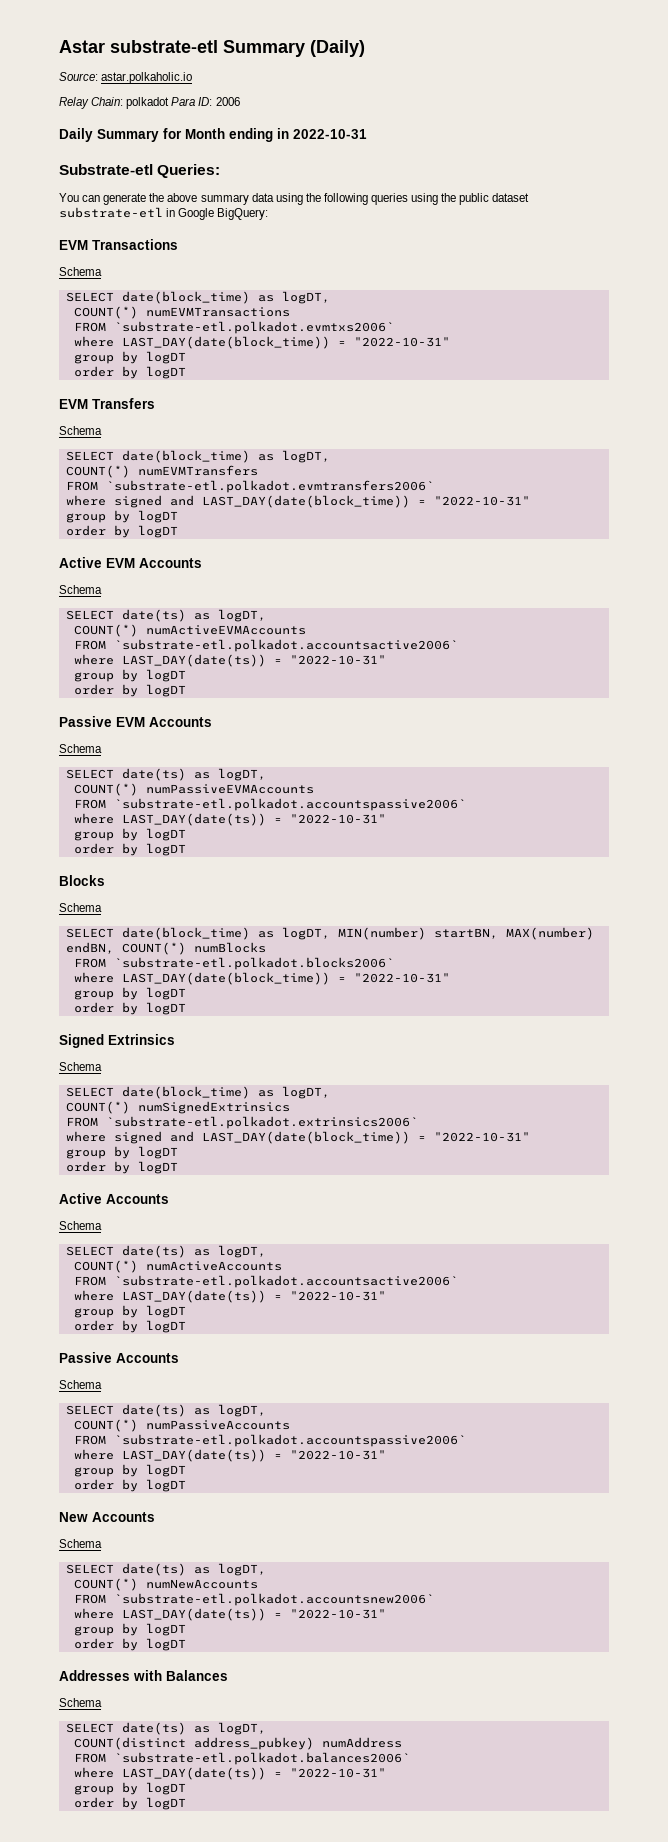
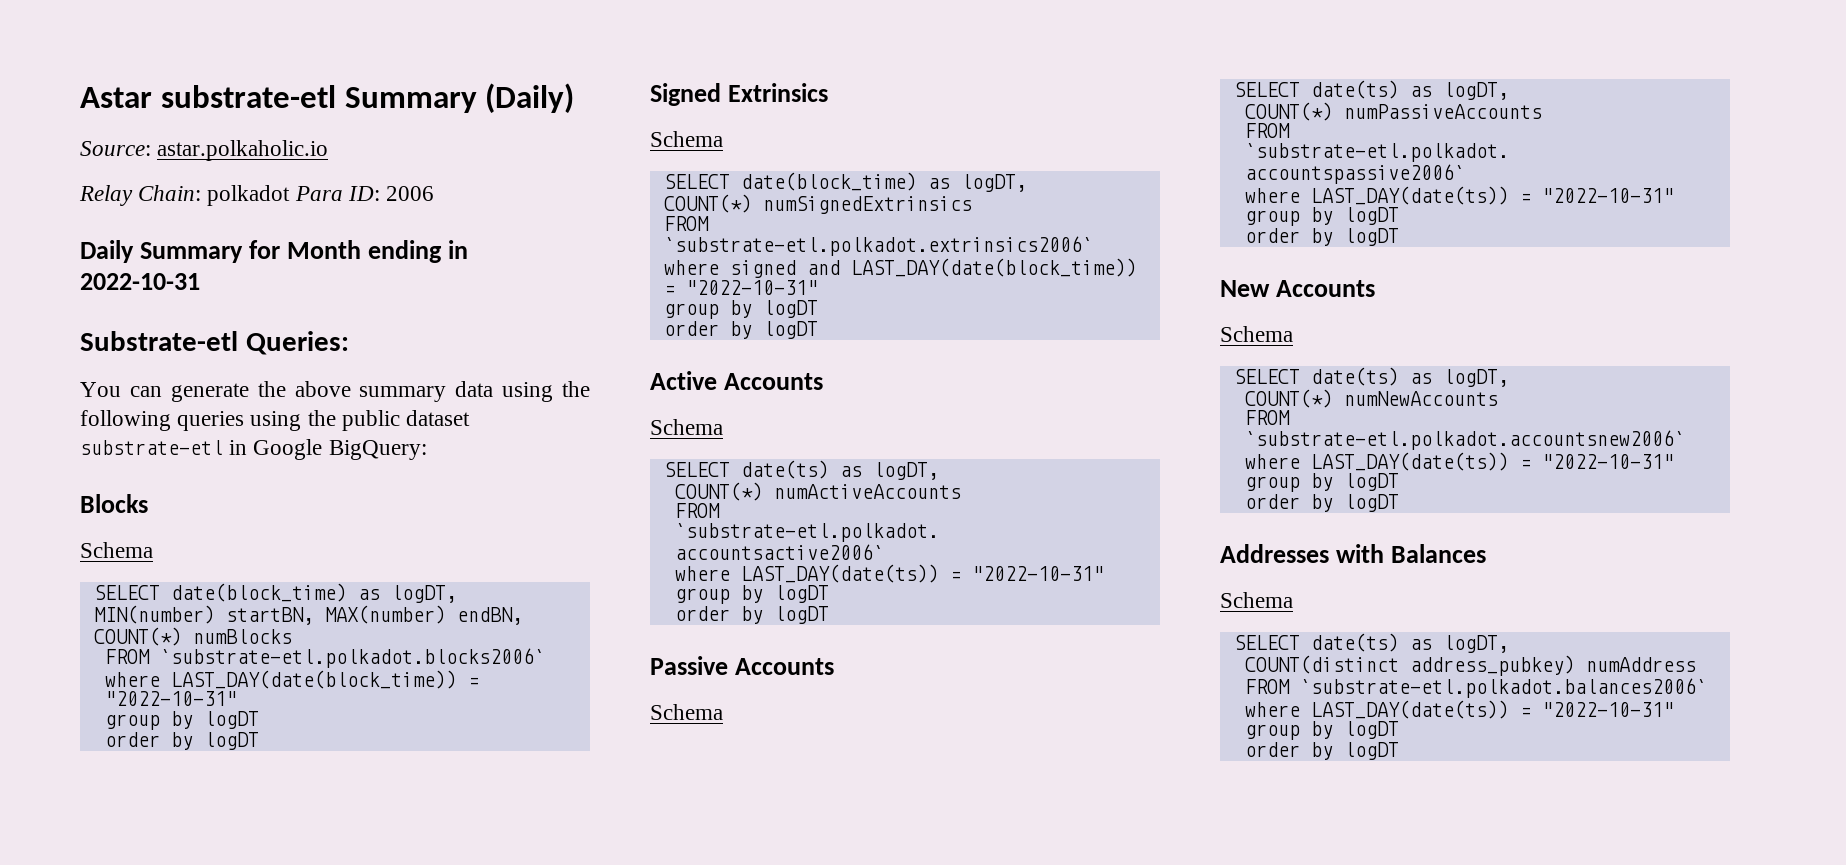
- EVM Transactions
- Schema
- SELECT date(block_time) as logDT,
- COUNT(*) numEVMTransactions
- FROM `substrate-etl.polkadot.evmtxs2006`
- where LAST_DAY(date(block_time)) = "2022-10-31"
- group by logDT
- order by logDT
- EVM Transfers
- Schema
- SELECT date(block_time) as logDT,
- COUNT(*) numEVMTransfers
- FROM `substrate-etl.polkadot.evmtransfers2006`
- where signed and LAST_DAY(date(block_time)) = "2022-10-31"
- group by logDT
- order by logDT
- Active EVM Accounts
- Schema
- SELECT date(ts) as logDT,
- COUNT(*) numActiveEVMAccounts
- FROM `substrate-etl.polkadot.accountsactive2006`
- where LAST_DAY(date(ts)) = "2022-10-31"
- group by logDT
- order by logDT
- Passive EVM Accounts
- Schema
- SELECT date(ts) as logDT,
- COUNT(*) numPassiveEVMAccounts
- FROM `substrate-etl.polkadot.accountspassive2006`
- where LAST_DAY(date(ts)) = "2022-10-31"
- group by logDT
- order by logDT

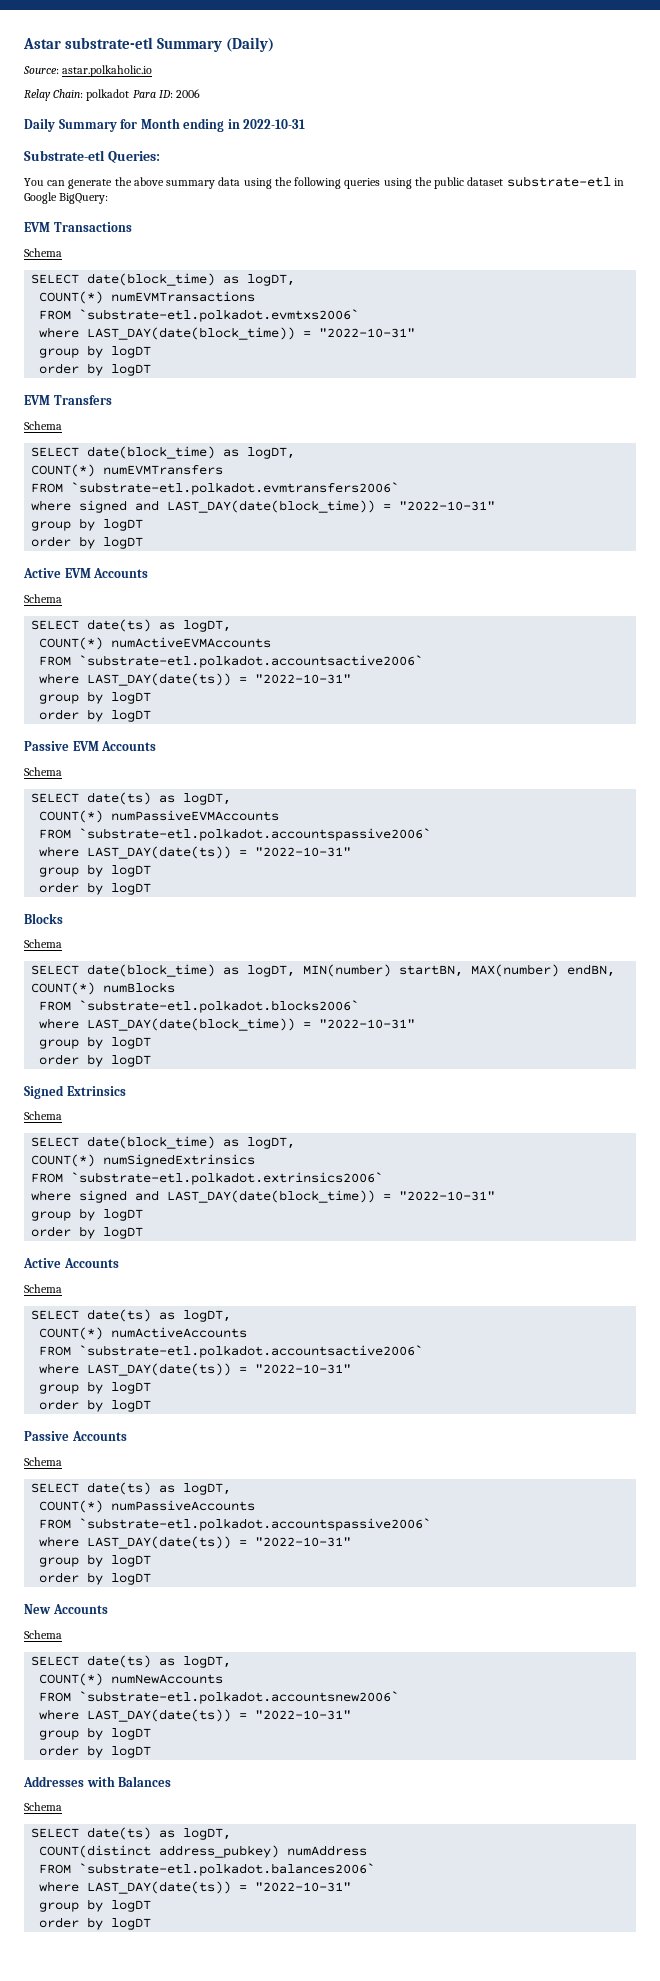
+ EVM Transactions
+ Schema
+ SELECT date(block_time) as logDT,
+ COUNT(*) numEVMTransactions
+ FROM `substrate-etl.polkadot.evmtxs2006`
+ where LAST_DAY(date(block_time)) = "2022-10-31"
+ group by logDT
+ order by logDT
+ EVM Transfers
+ Schema
+ SELECT date(block_time) as logDT,
+ COUNT(*) numEVMTransfers
+ FROM `substrate-etl.polkadot.evmtransfers2006`
+ where signed and LAST_DAY(date(block_time)) = "2022-10-31"
+ group by logDT
+ order by logDT
+ Active EVM Accounts
+ Schema
+ SELECT date(ts) as logDT,
+ COUNT(*) numActiveEVMAccounts
+ FROM `substrate-etl.polkadot.accountsactive2006`
+ where LAST_DAY(date(ts)) = "2022-10-31"
+ group by logDT
+ order by logDT
+ Passive EVM Accounts
+ Schema
+ SELECT date(ts) as logDT,
+ COUNT(*) numPassiveEVMAccounts
+ FROM `substrate-etl.polkadot.accountspassive2006`
+ where LAST_DAY(date(ts)) = "2022-10-31"
+ group by logDT
+ order by logDT

